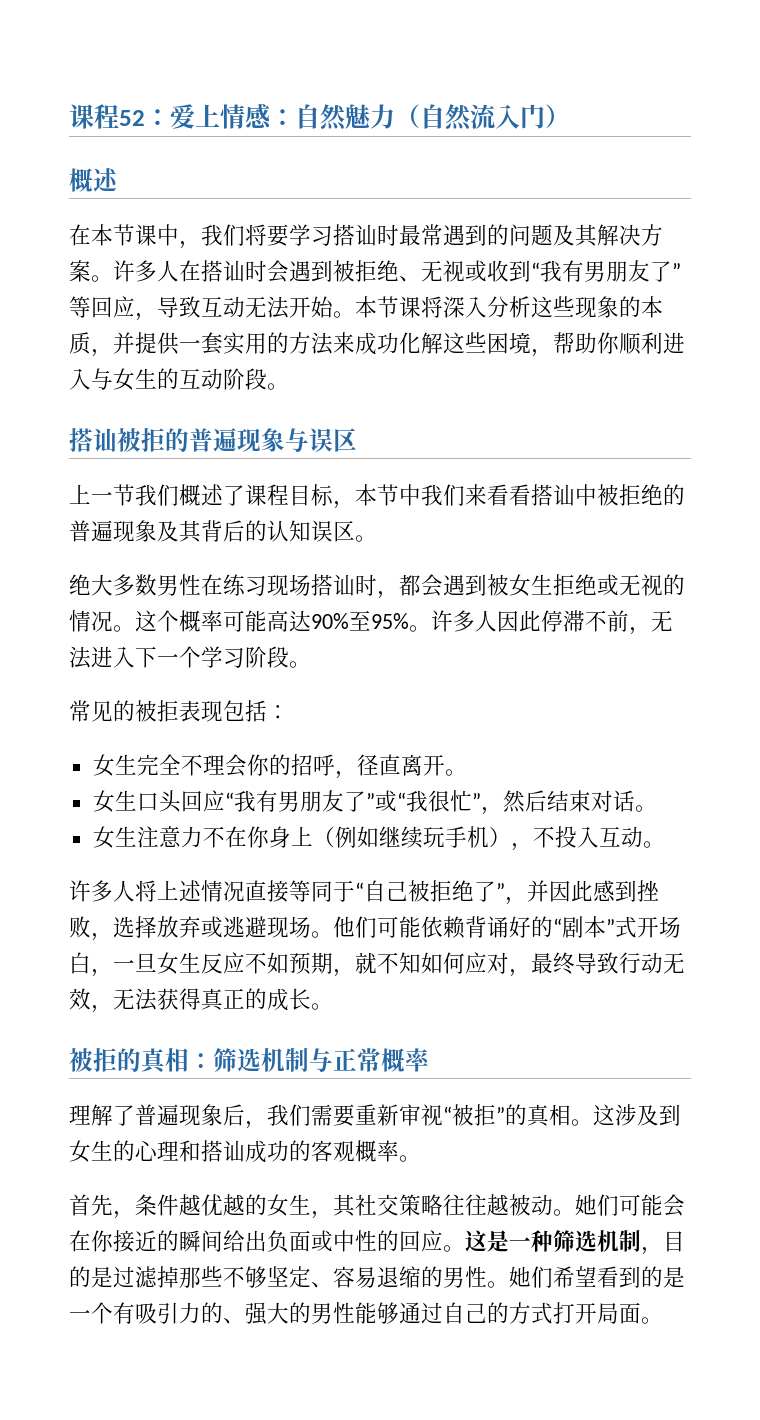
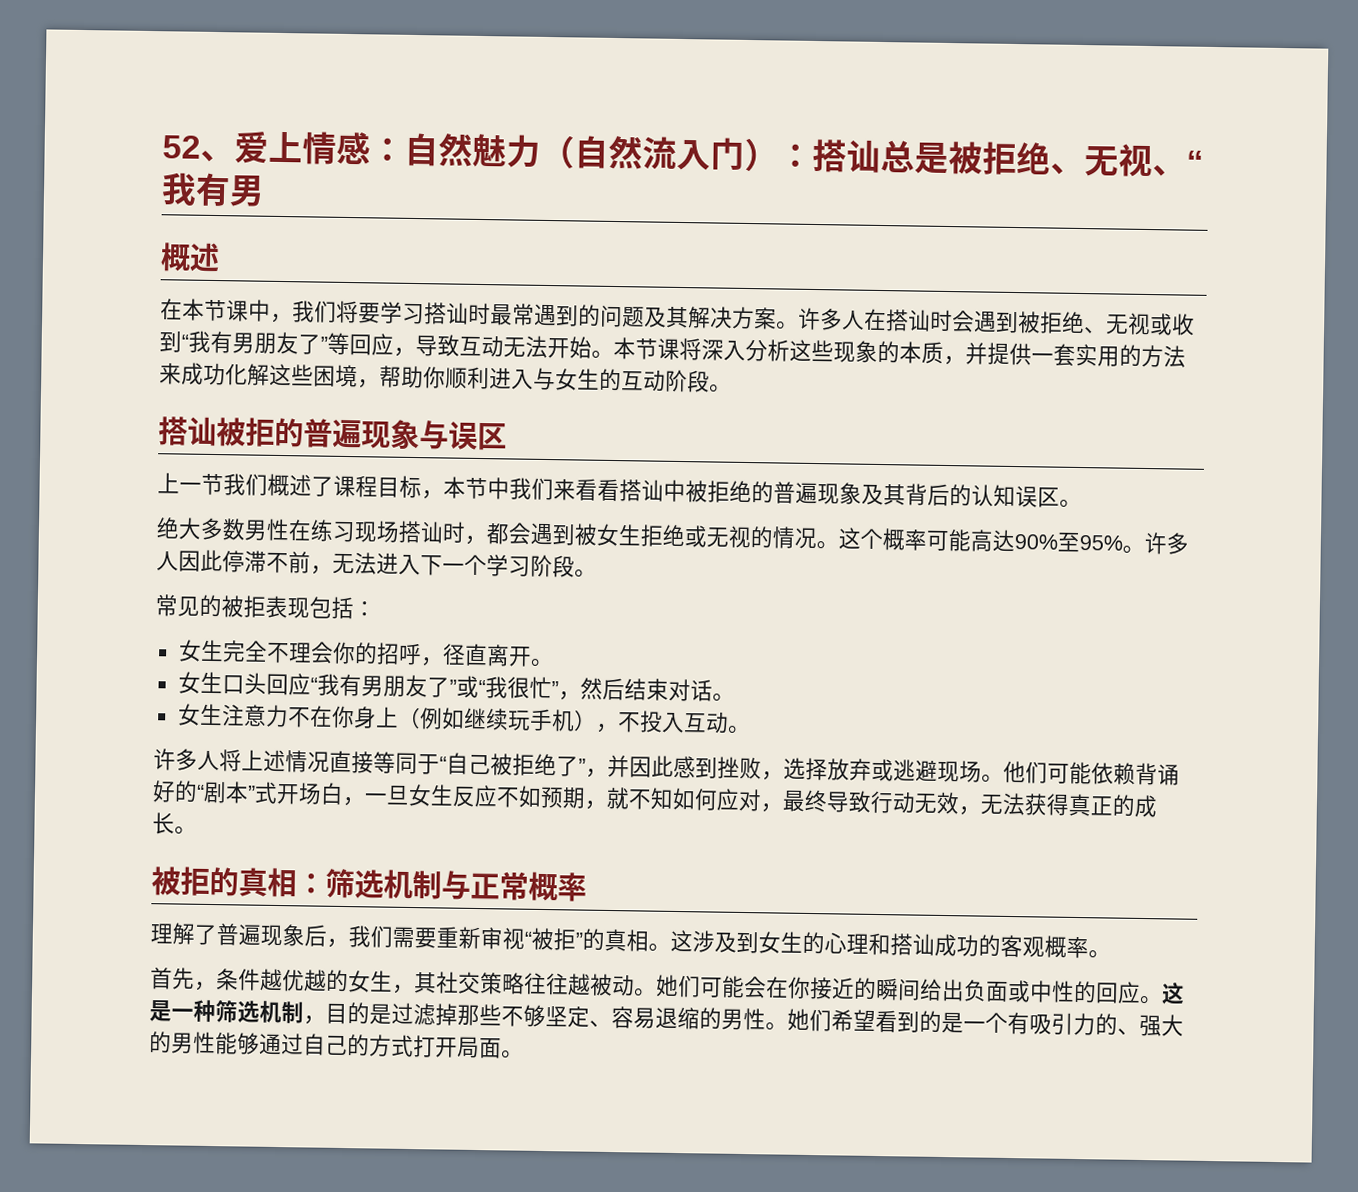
- 课程52：爱上情感：自然魅力（自然流入门）
+ 52、爱上情感：自然魅力（自然流入门）：搭讪总是被拒绝、无视、“我有男

